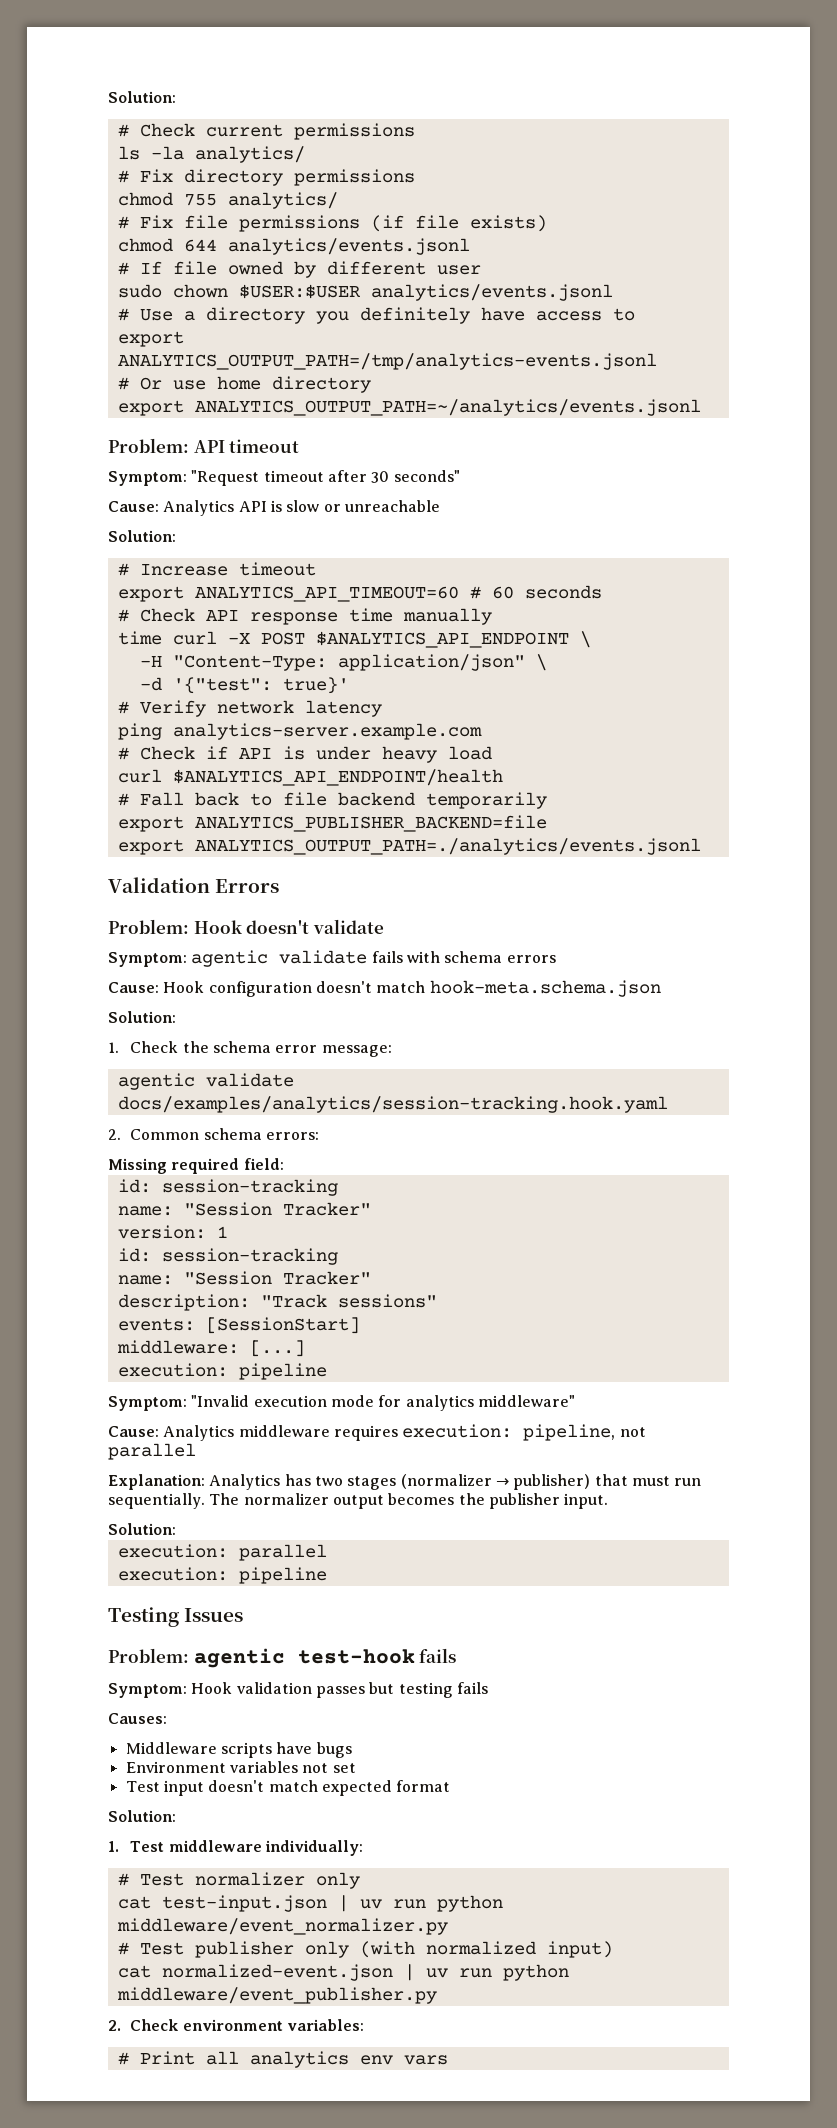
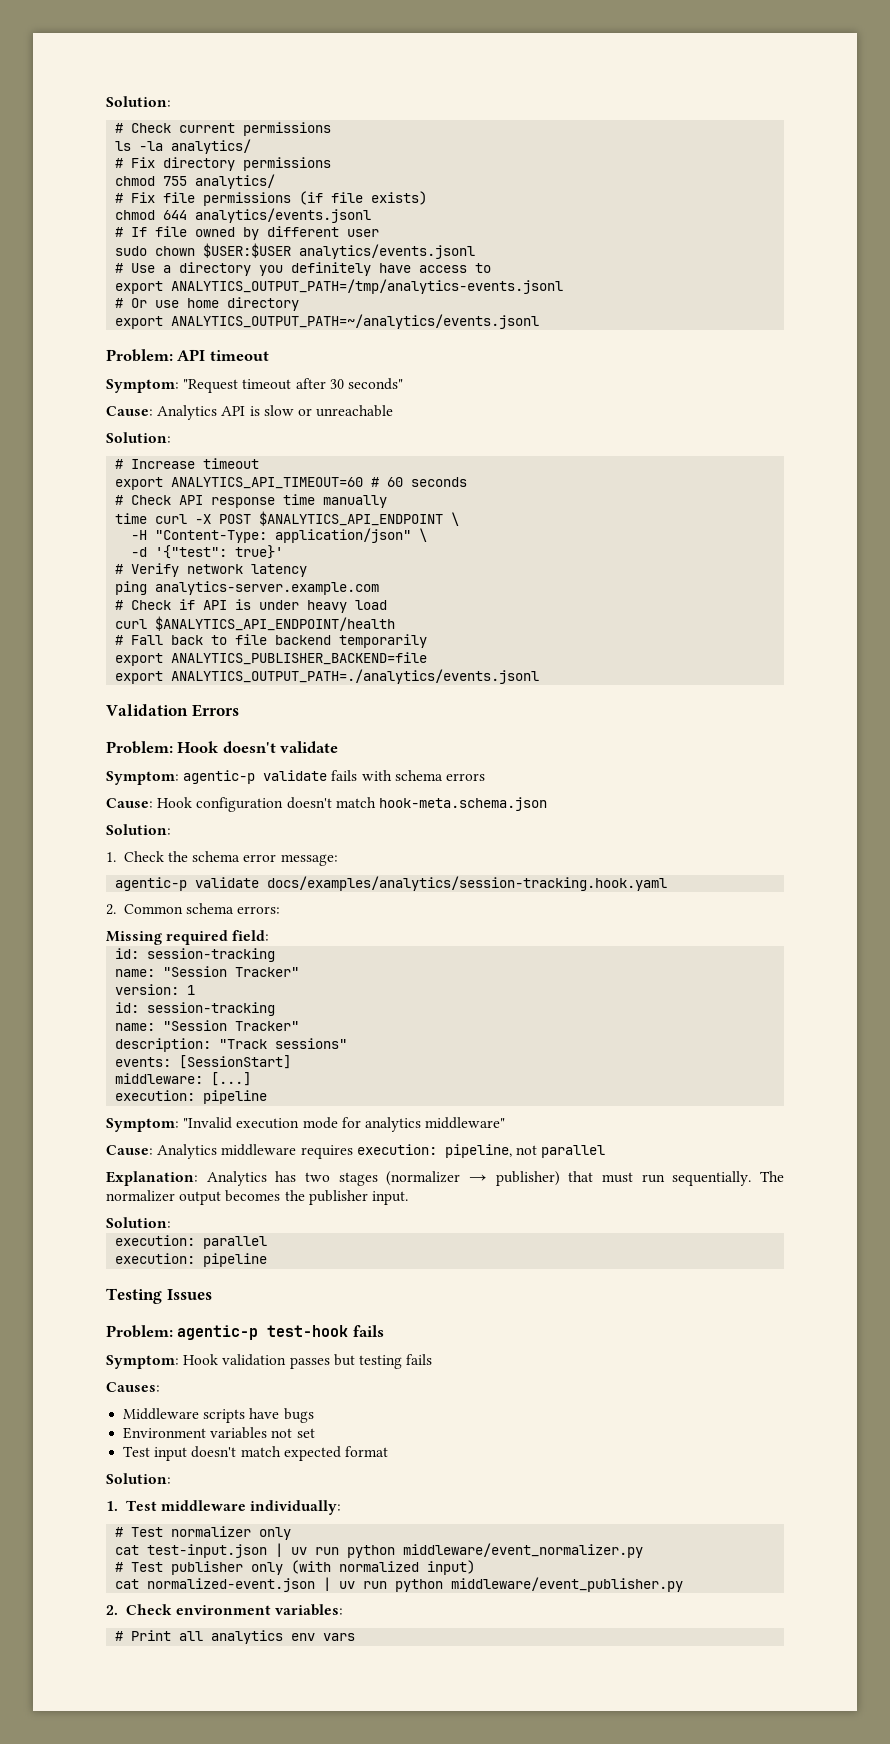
- Symptom: agentic validate fails with schema errors
+ Symptom: agentic-p validate fails with schema errors
- agentic validate docs/examples/analytics/session-tracking.hook.yaml
+ agentic-p validate docs/examples/analytics/session-tracking.hook.yaml
- Problem: agentic test-hook fails
+ Problem: agentic-p test-hook fails

